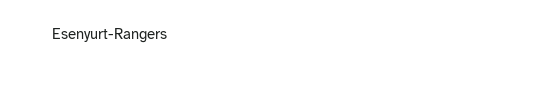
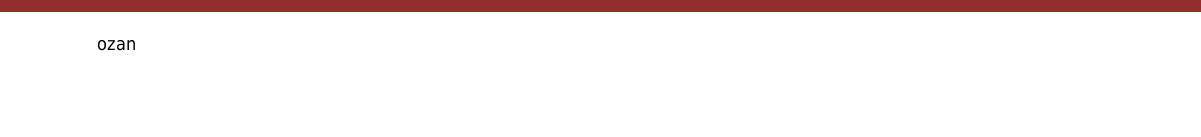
- Esenyurt-Rangers
+ ozan

